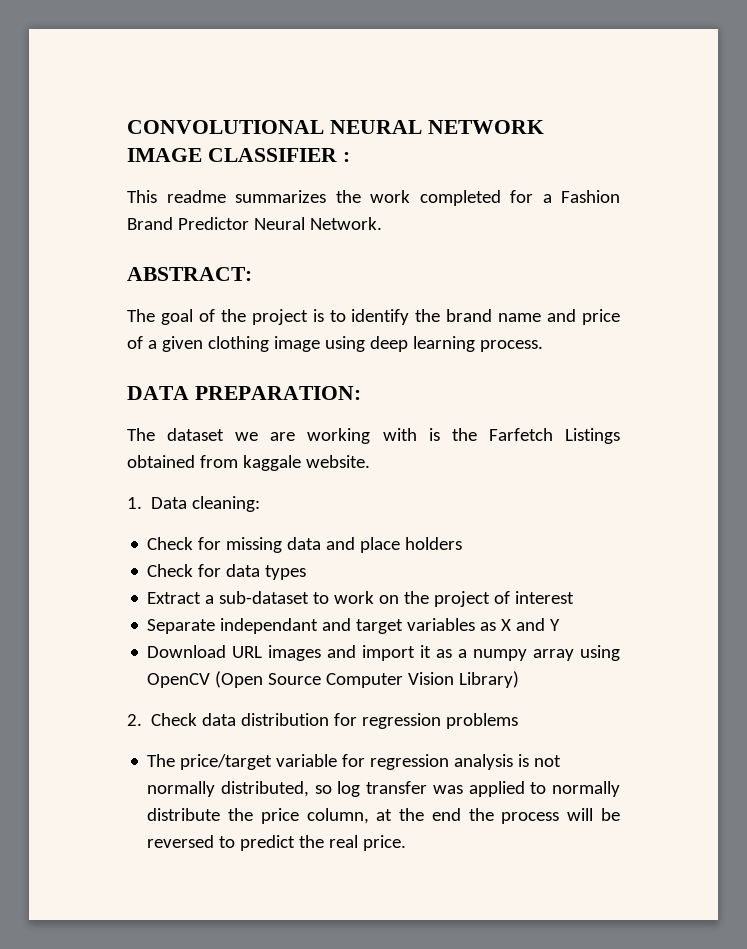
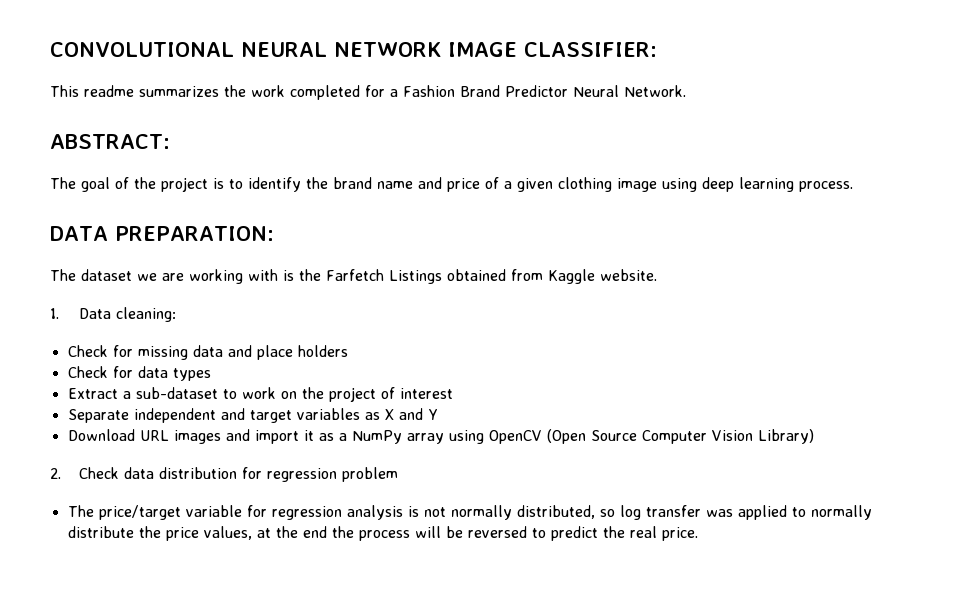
- CONVOLUTIONAL NEURAL NETWORK IMAGE CLASSIFIER :
+ CONVOLUTIONAL NEURAL NETWORK IMAGE CLASSIFIER:
- The dataset we are working with is the Farfetch Listings obtained from kaggale website.
+ The dataset we are working with is the Farfetch Listings obtained from Kaggle website.
- Separate independant and target variables as X and Y
+ Separate independent and target variables as X and Y
- Download URL images and import it as a numpy array using OpenCV (Open Source Computer Vision Library)
+ Download URL images and import it as a NumPy array using OpenCV (Open Source Computer Vision Library)
- 2. Check data distribution for regression problems
+ 2. Check data distribution for regression problem
- The price/target variable for regression analysis is not normally distributed, so log transfer was applied to normally distribute the price column, at the end the process will be reversed to predict the real price.
+ The price/target variable for regression analysis is not normally distributed, so log transfer was applied to normally distribute the price values, at the end the process will be reversed to predict the real price.

